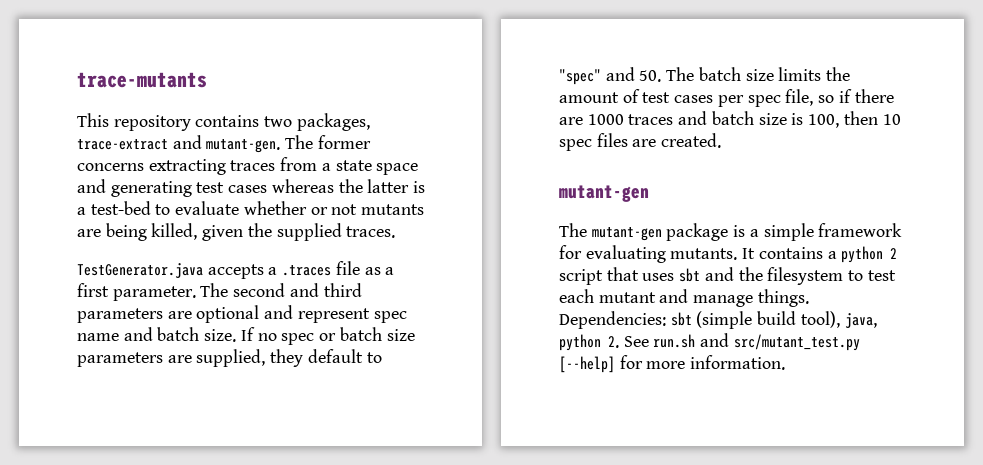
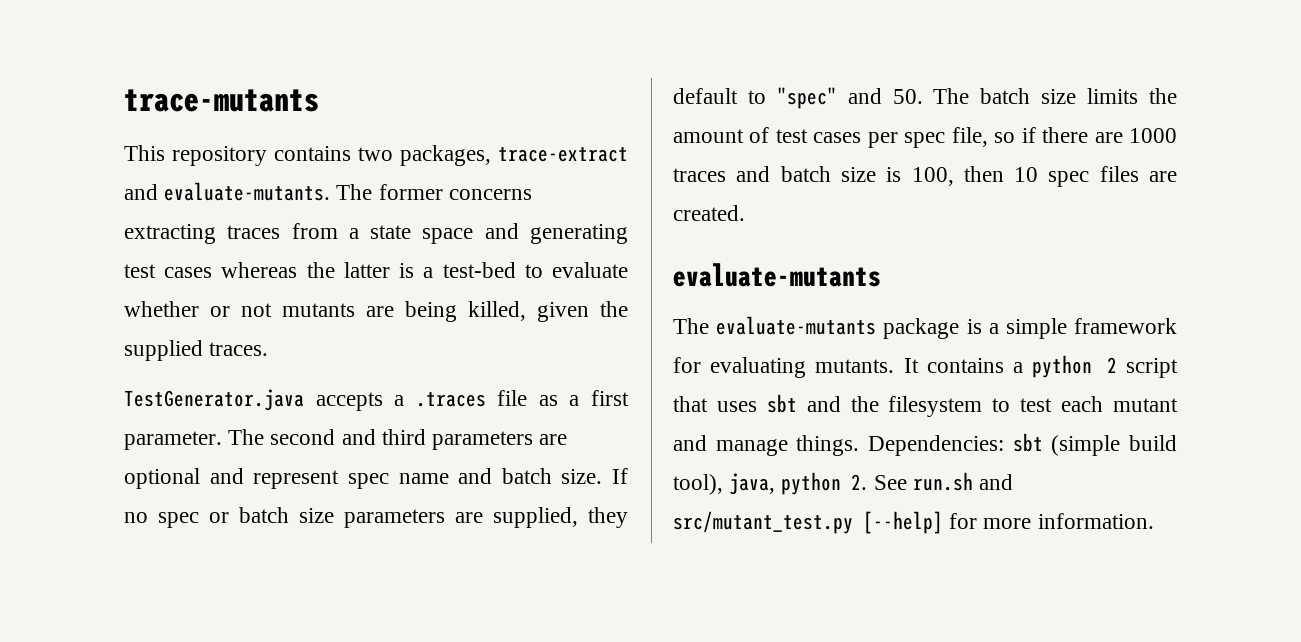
- This repository contains two packages, trace-extract and mutant-gen.
+ This repository contains two packages, trace-extract and evaluate-mutants.
  If no spec or batch size parameters are supplied, they default to "spec" and 50. The batch size limits the amount of test cases per spec file, so if there are 1000 traces and batch size is 100, then 10 spec files are created.
- mutant-gen
- The mutant-gen package is a simple framework for evaluating mutants.
+ evaluate-mutants
+ The evaluate-mutants package is a simple framework for evaluating mutants.

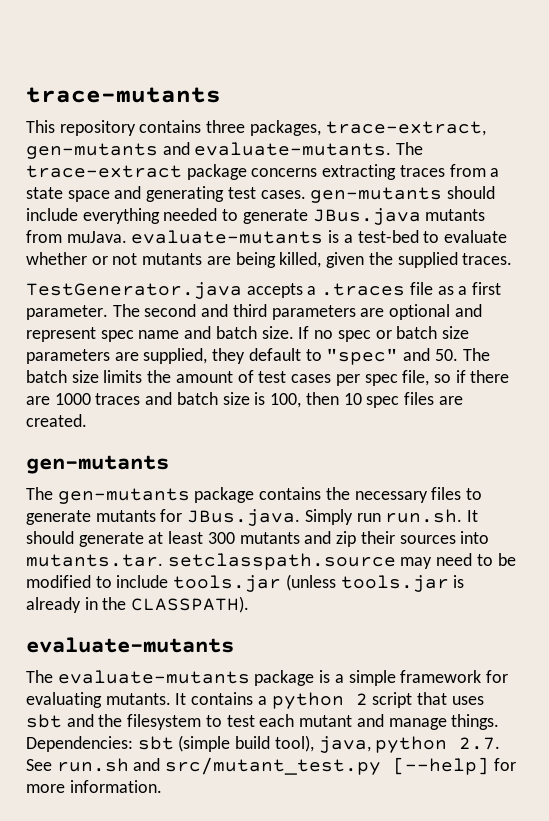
- This repository contains two packages, trace-extract and evaluate-mutants.
+ This repository contains three packages, trace-extract, gen-mutants and evaluate-mutants.
- The former concerns extracting traces from a state space and generating test cases whereas the latter is a test-bed to evaluate whether or not mutants are being killed, given the supplied traces.
+ The trace-extract package concerns extracting traces from a state space and generating test cases. gen-mutants should include everything needed to generate JBus.java mutants from muJava. evaluate-mutants is a test-bed to evaluate whether or not mutants are being killed, given the supplied traces.
  If no spec or batch size parameters are supplied, they default to "spec" and 50. The batch size limits the amount of test cases per spec file, so if there are 1000 traces and batch size is 100, then 10 spec files are created.
+ gen-mutants
+ The gen-mutants package contains the necessary files to generate mutants for JBus.java. Simply run run.sh. It should generate at least 300 mutants and zip their sources into mutants.tar. setclasspath.source may need to be modified to include tools.jar (unless tools.jar is already in the CLASSPATH).
- Dependencies: sbt (simple build tool), java, python 2. See run.sh and src/mutant_test.py [--help] for more information.
+ Dependencies: sbt (simple build tool), java, python 2.7. See run.sh and src/mutant_test.py [--help] for more information.

